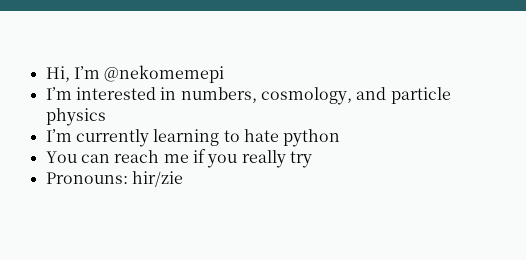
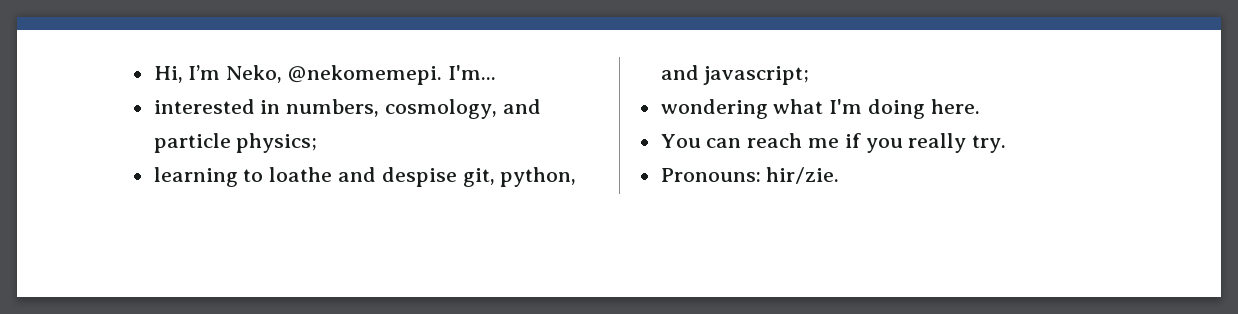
- Hi, I’m @nekomemepi
- I’m interested in numbers, cosmology, and particle physics
- I’m currently learning to hate python
+ Hi, I’m Neko, @nekomemepi. I'm...
+ interested in numbers, cosmology, and particle physics;
+ learning to loathe and despise git, python, and javascript;
+ wondering what I'm doing here.
- You can reach me if you really try
+ You can reach me if you really try.
- Pronouns: hir/zie
+ Pronouns: hir/zie.

